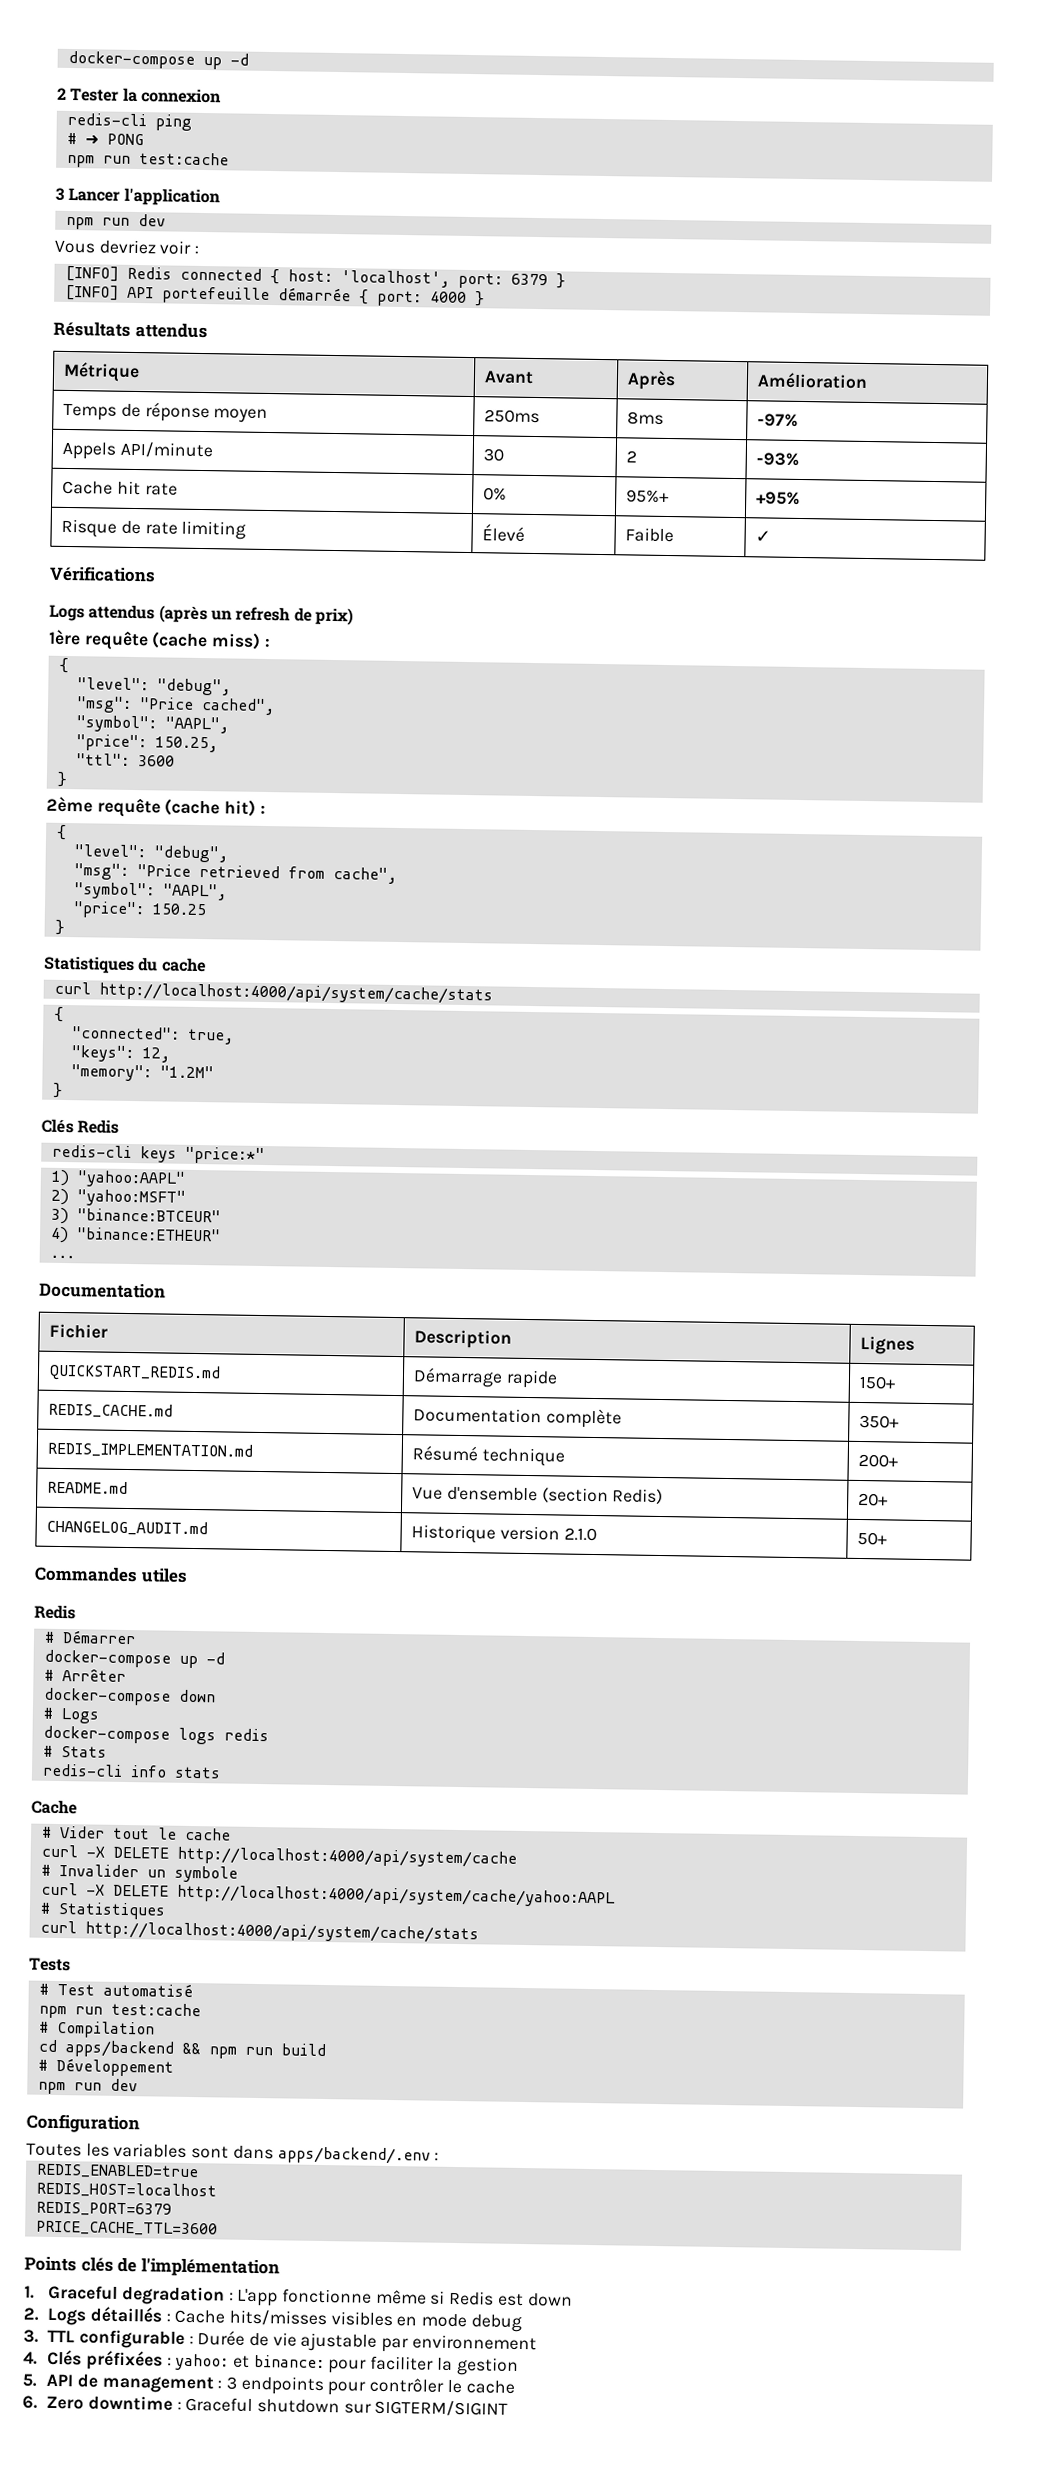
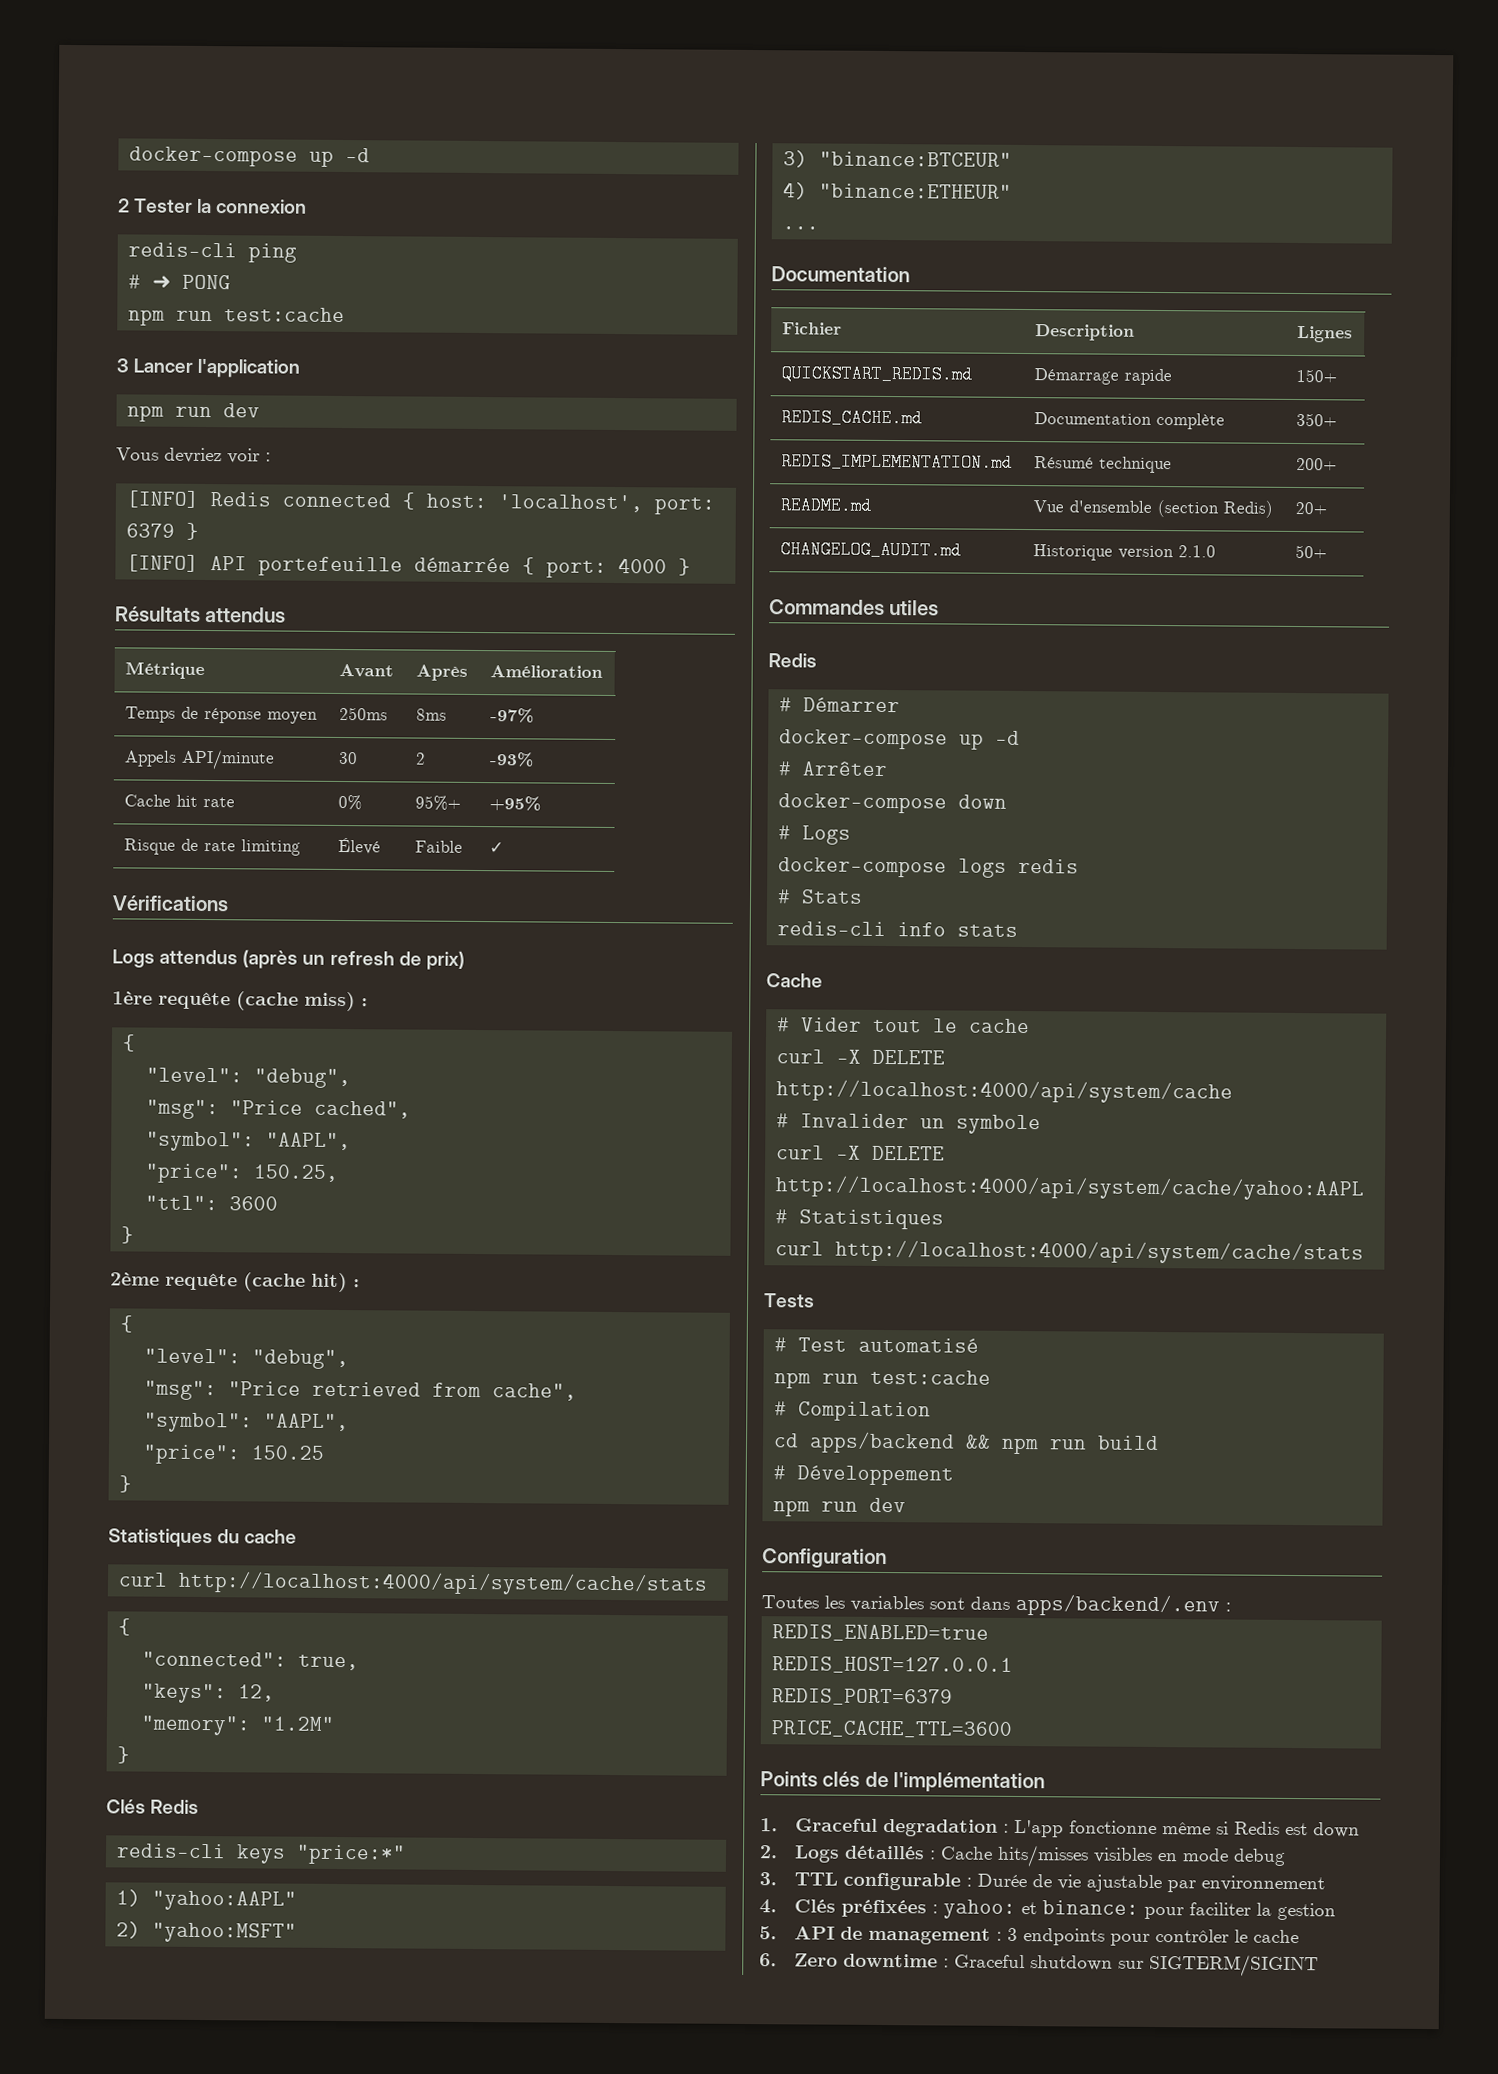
- REDIS_HOST=localhost
+ REDIS_HOST=127.0.0.1

